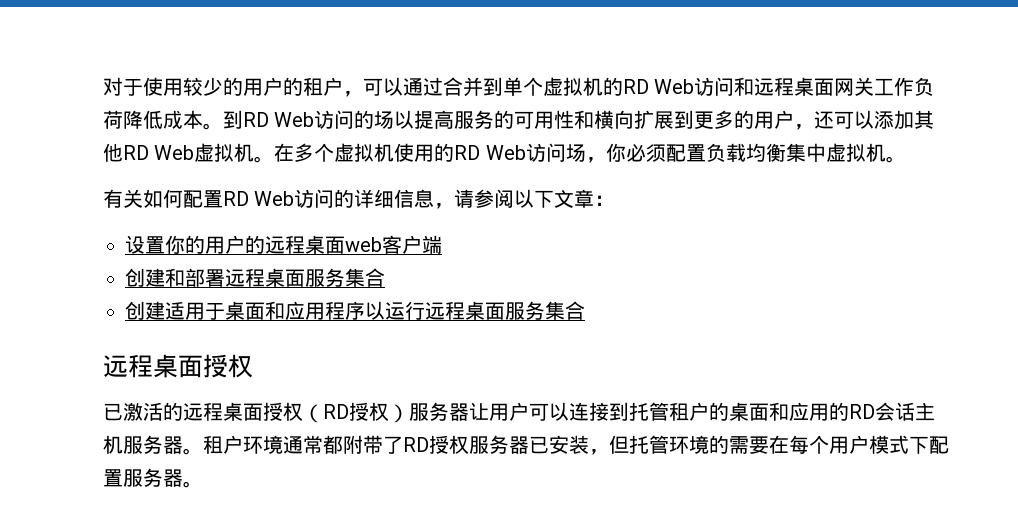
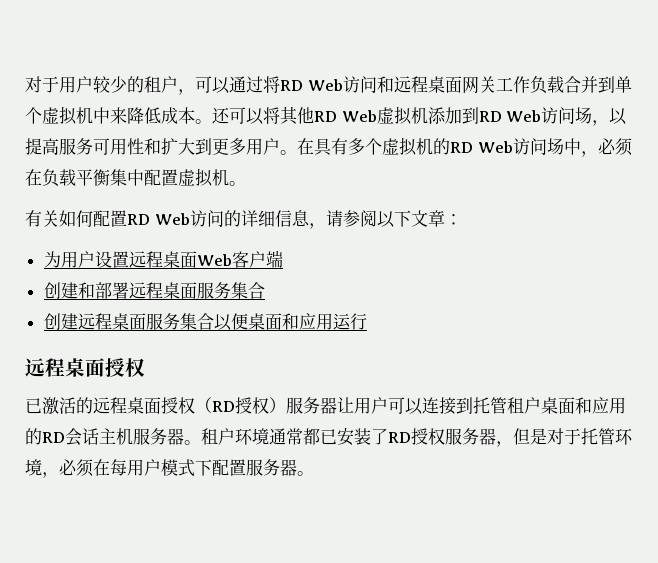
- 对于使用较少的用户的租户，可以通过合并到单个虚拟机的RD Web访问和远程桌面网关工作负荷降低成本。到RD Web访问的场以提高服务的可用性和横向扩展到更多的用户，还可以添加其他RD Web虚拟机。在多个虚拟机使用的RD Web访问场，你必须配置负载均衡集中虚拟机。
+ 对于用户较少的租户，可以通过将RD Web访问和远程桌面网关工作负载合并到单个虚拟机中来降低成本。还可以将其他RD Web虚拟机添加到RD Web访问场，以提高服务可用性和扩大到更多用户。在具有多个虚拟机的RD Web访问场中，必须在负载平衡集中配置虚拟机。
- 设置你的用户的远程桌面web客户端
+ 为用户设置远程桌面Web客户端
- 创建适用于桌面和应用程序以运行远程桌面服务集合
+ 创建远程桌面服务集合以便桌面和应用运行
- 已激活的远程桌面授权（RD授权）服务器让用户可以连接到托管租户的桌面和应用的RD会话主机服务器。
+ 已激活的远程桌面授权（RD授权）服务器让用户可以连接到托管租户桌面和应用的RD会话主机服务器。
- 租户环境通常都附带了RD授权服务器已安装，但托管环境的需要在每个用户模式下配置服务器。
+ 租户环境通常都已安装了RD授权服务器，但是对于托管环境，必须在每用户模式下配置服务器。

